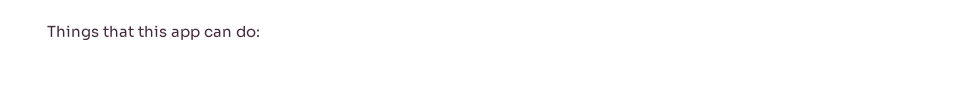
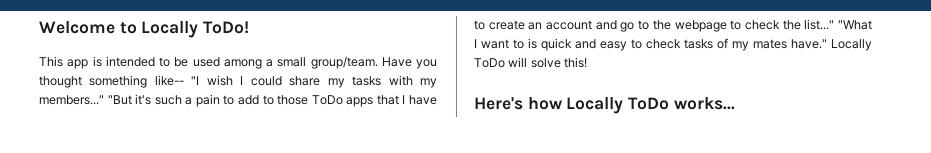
- Things that this app can do:
+ Welcome to Locally ToDo!
+ This app is intended to be used among a small group/team. Have you thought something like-- "I wish I could share my tasks with my members..." "But it's such a pain to add to those ToDo apps that I have to create an account and go to the webpage to check the list..." "What I want to is quick and easy to check tasks of my mates have." Locally ToDo will solve this!
+ Here's how Locally ToDo works...

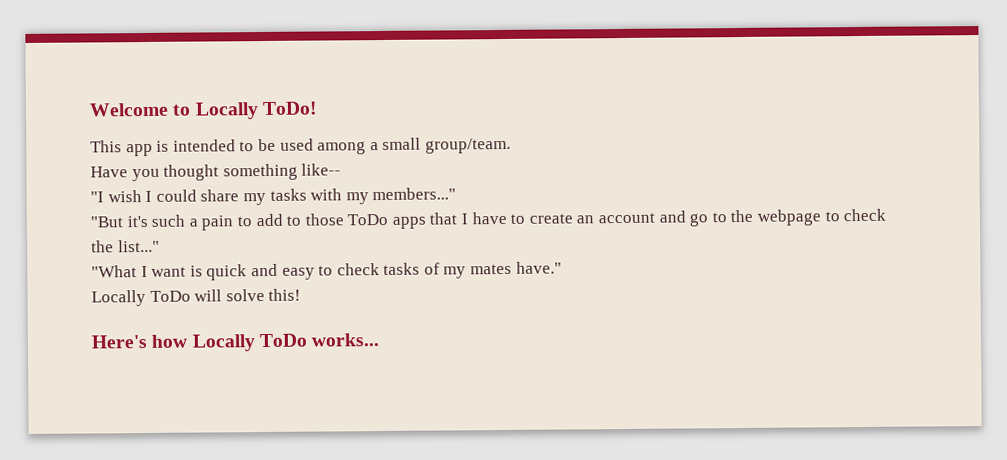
- This app is intended to be used among a small group/team. Have you thought something like-- "I wish I could share my tasks with my members..." "But it's such a pain to add to those ToDo apps that I have to create an account and go to the webpage to check the list..." "What I want to is quick and easy to check tasks of my mates have." Locally ToDo will solve this!
+ This app is intended to be used among a small group/team.
+ Have you thought something like--
+ "I wish I could share my tasks with my members..."
+ "But it's such a pain to add to those ToDo apps that I have to create an account and go to the webpage to check the list..."
+ "What I want is quick and easy to check tasks of my mates have."
+ Locally ToDo will solve this!

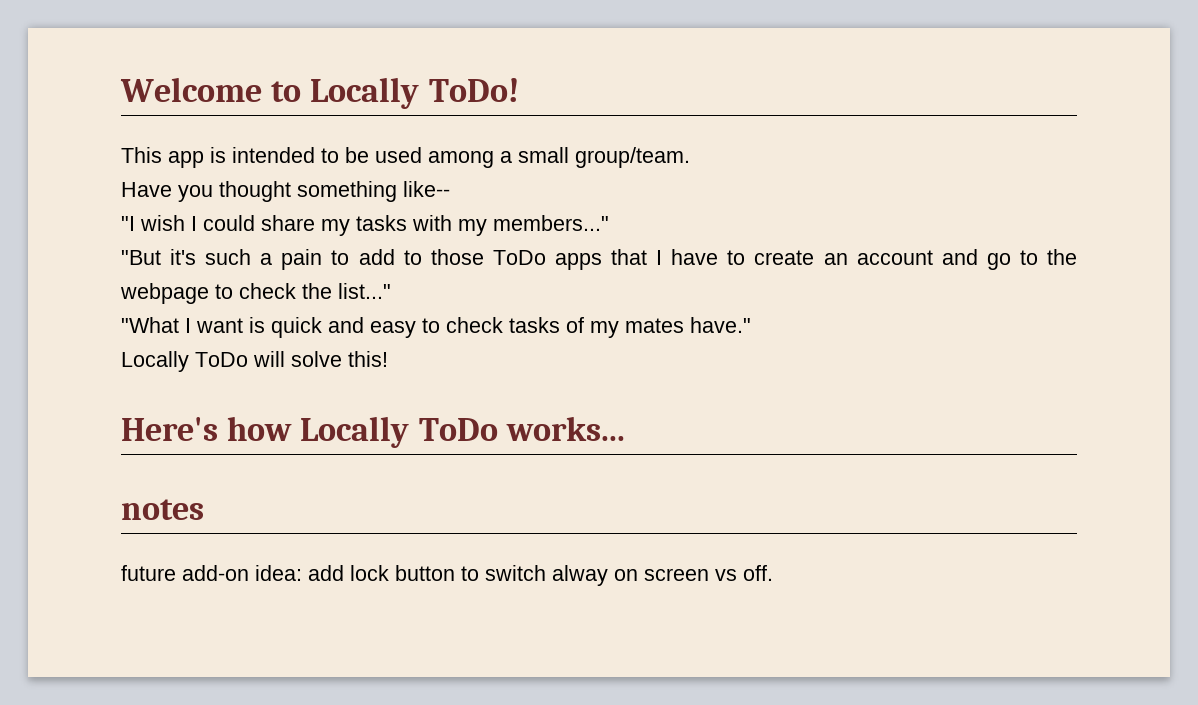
+ notes
+ future add-on idea: add lock button to switch alway on screen vs off.

